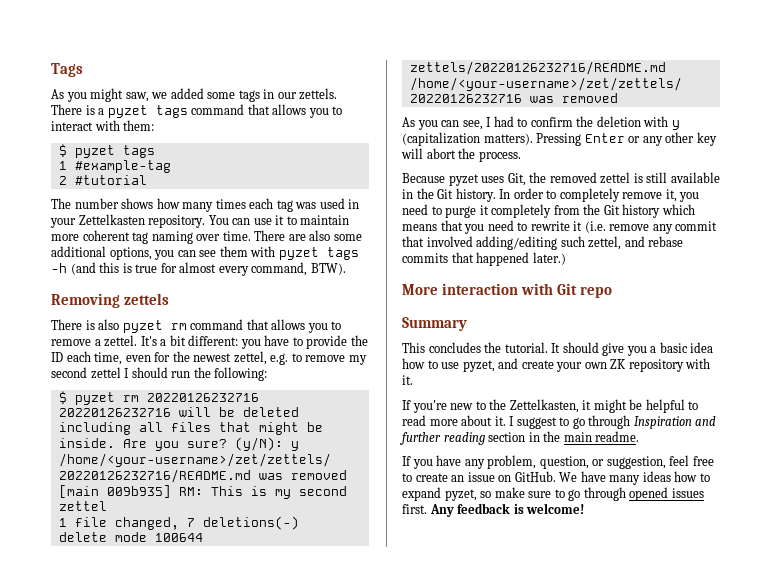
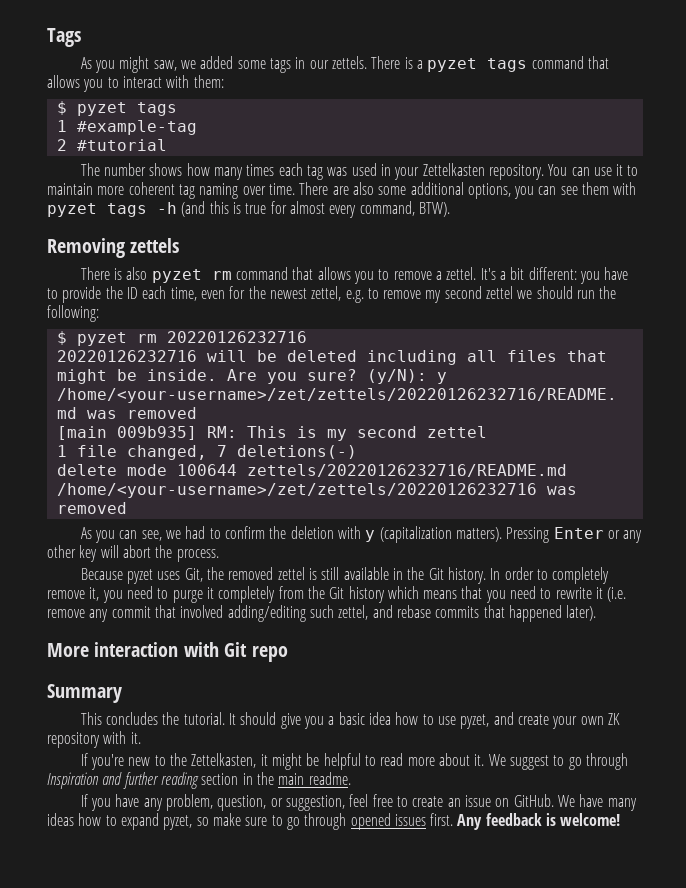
- It's a bit different: you have to provide the ID each time, even for the newest zettel, e.g. to remove my second zettel I should run the following:
+ It's a bit different: you have to provide the ID each time, even for the newest zettel, e.g. to remove my second zettel we should run the following:
- As you can see, I had to confirm the deletion with y (capitalization matters).
+ As you can see, we had to confirm the deletion with y (capitalization matters).
- In order to completely remove it, you need to purge it completely from the Git history which means that you need to rewrite it (i.e. remove any commit that involved adding/editing such zettel, and rebase commits that happened later.)
+ In order to completely remove it, you need to purge it completely from the Git history which means that you need to rewrite it (i.e. remove any commit that involved adding/editing such zettel, and rebase commits that happened later).
- I suggest to go through Inspiration and further reading section in the main readme.
+ We suggest to go through Inspiration and further reading section in the main readme.

